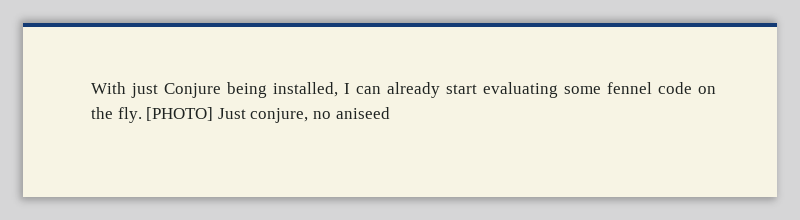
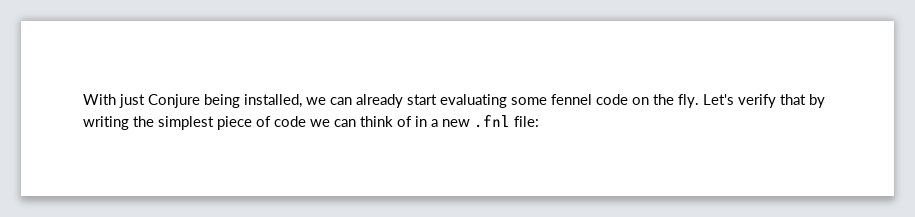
- With just Conjure being installed, I can already start evaluating some fennel code on the fly.
+ With just Conjure being installed, we can already start evaluating some fennel code on the fly.
- [PHOTO] Just conjure, no aniseed
+ Let's verify that by writing the simplest piece of code we can think of in a new .fnl file:

